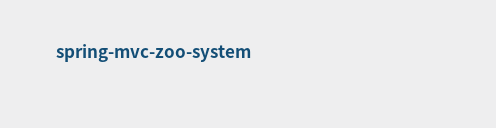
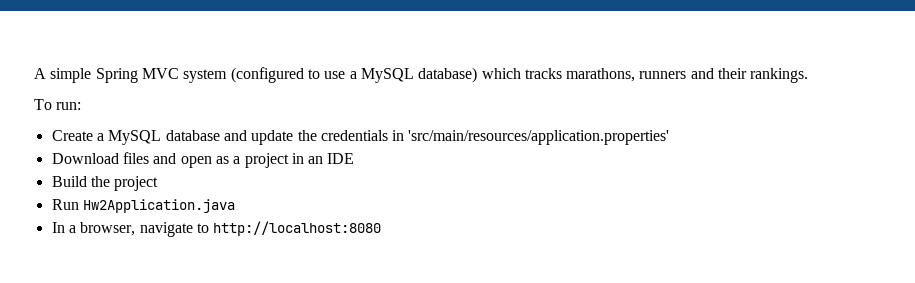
- spring-mvc-zoo-system
+ A simple Spring MVC system (configured to use a MySQL database) which tracks marathons, runners and their rankings.
+ To run:
+ Create a MySQL database and update the credentials in 'src/main/resources/application.properties'
+ Download files and open as a project in an IDE
+ Build the project
+ Run Hw2Application.java
+ In a browser, navigate to http://localhost:8080

